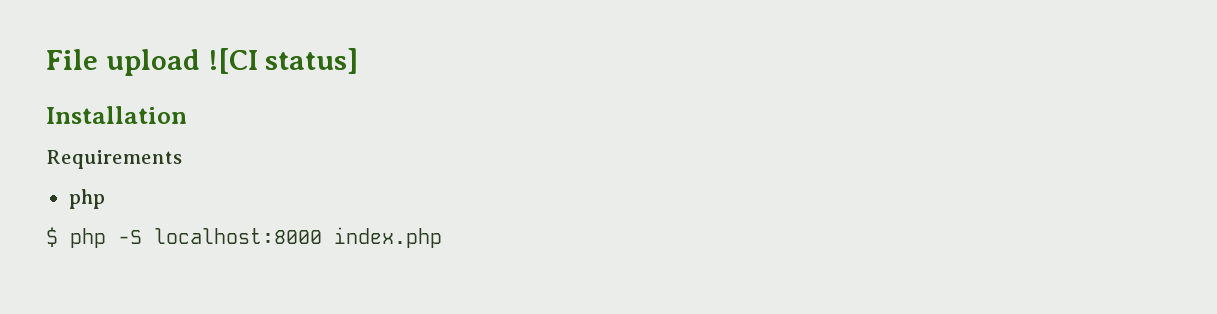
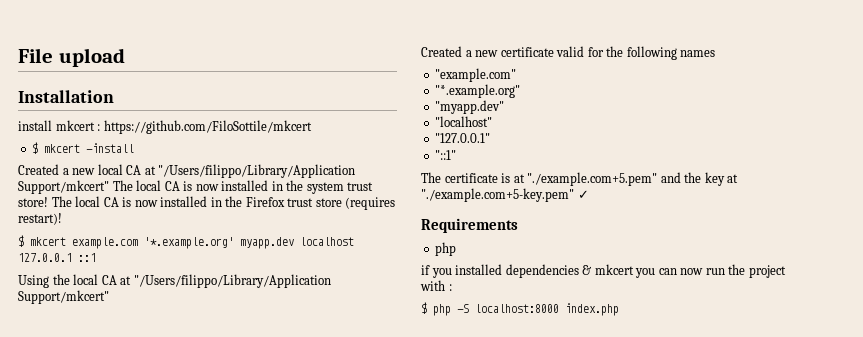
- File upload ![CI status]
+ File upload
+ install mkcert : https://github.com/FiloSottile/mkcert
+ $ mkcert -install
+ Created a new local CA at "/Users/filippo/Library/Application Support/mkcert" The local CA is now installed in the system trust store! The local CA is now installed in the Firefox trust store (requires restart)!
+ $ mkcert example.com '*.example.org' myapp.dev localhost 127.0.0.1 ::1
+ Using the local CA at "/Users/filippo/Library/Application Support/mkcert"
+ Created a new certificate valid for the following names
+ "example.com"
+ "*.example.org"
+ "myapp.dev"
+ "localhost"
+ "127.0.0.1"
+ "::1"
+ The certificate is at "./example.com+5.pem" and the key at "./example.com+5-key.pem" ✓
  Requirements
  php
+ if you installed dependencies & mkcert you can now run the project with :

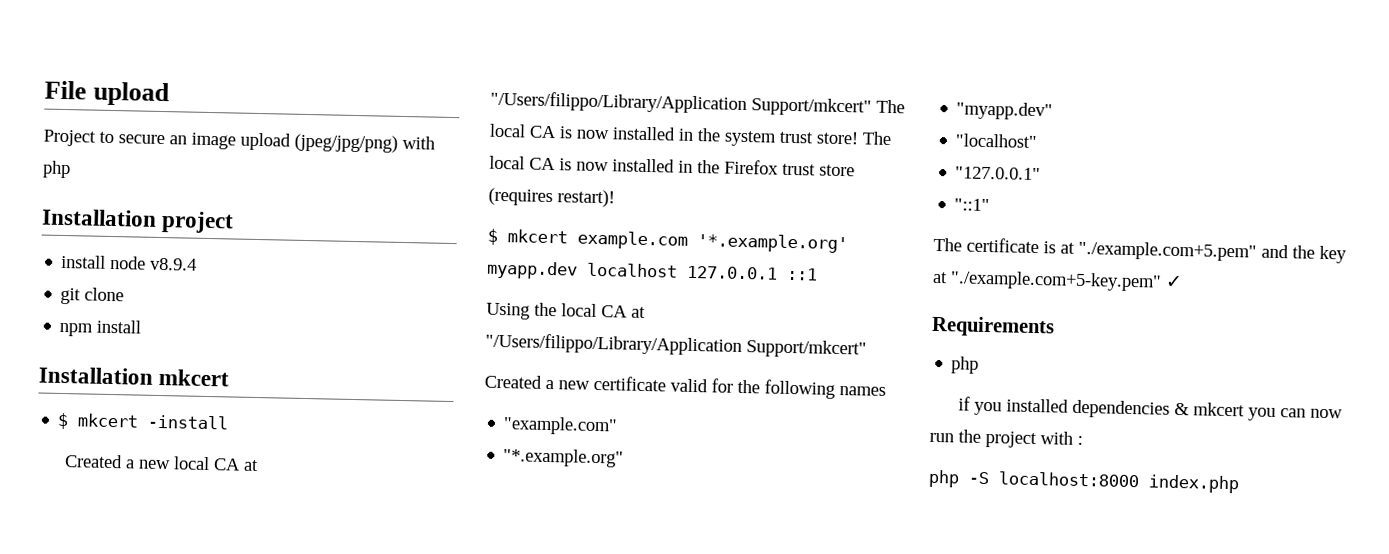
- Installation
- install mkcert : https://github.com/FiloSottile/mkcert
+ Project to secure an image upload (jpeg/jpg/png) with php
+ Installation project
+ install node v8.9.4
+ git clone
+ npm install
+ Installation mkcert
- $ php -S localhost:8000 index.php
+ php -S localhost:8000 index.php

